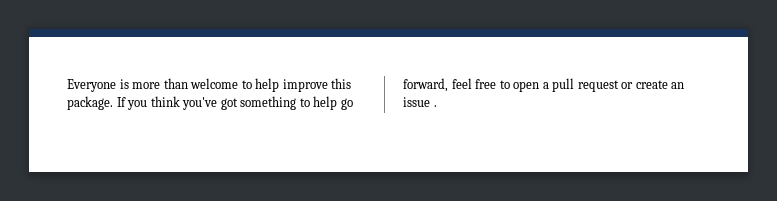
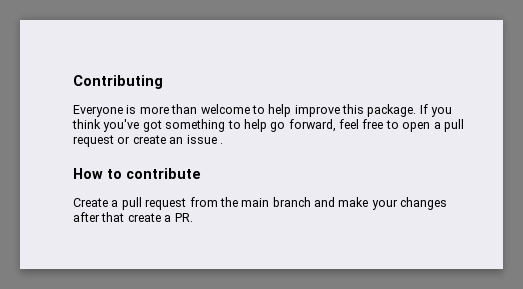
+ Contributing
+ How to contribute
+ Create a pull request from the main branch and make your changes after that create a PR.

